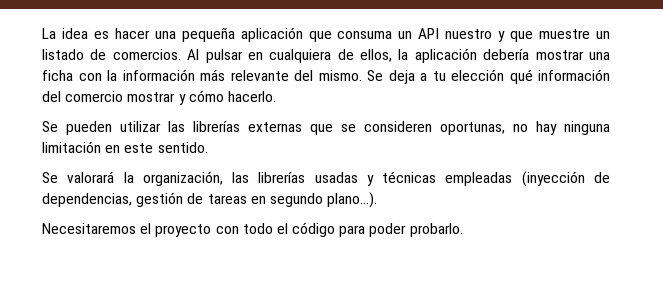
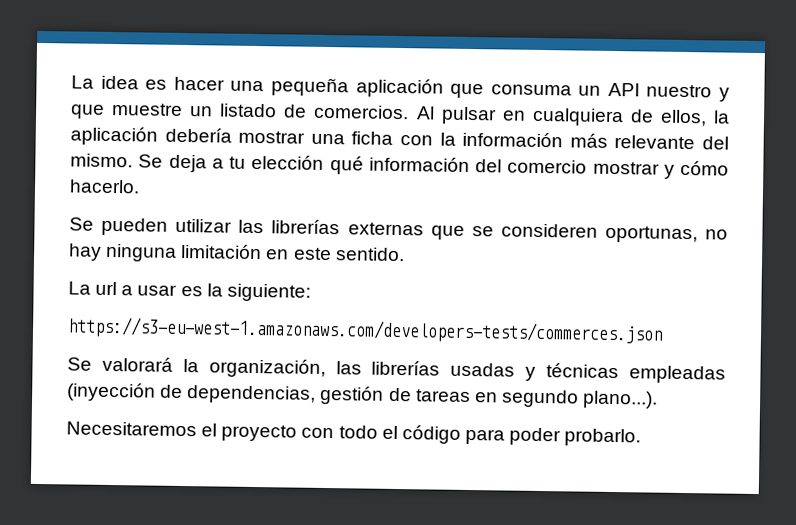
+ La url a usar es la siguiente:
+ https://s3-eu-west-1.amazonaws.com/developers-tests/commerces.json

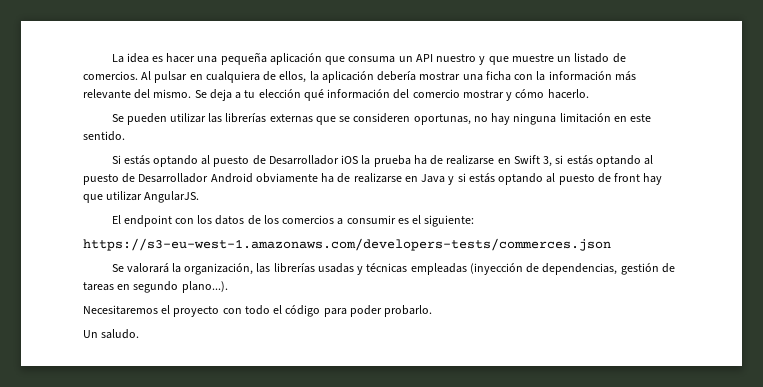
- La url a usar es la siguiente:
+ Si estás optando al puesto de Desarrollador iOS la prueba ha de realizarse en Swift 3, si estás optando al puesto de Desarrollador Android obviamente ha de realizarse en Java y si estás optando al puesto de front hay que utilizar AngularJS.
+ El endpoint con los datos de los comercios a consumir es el siguiente:
+ Un saludo.

